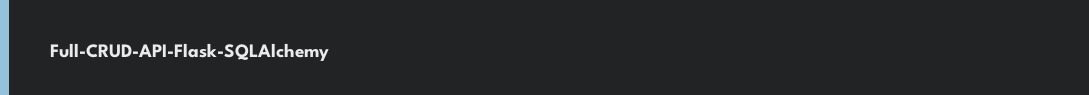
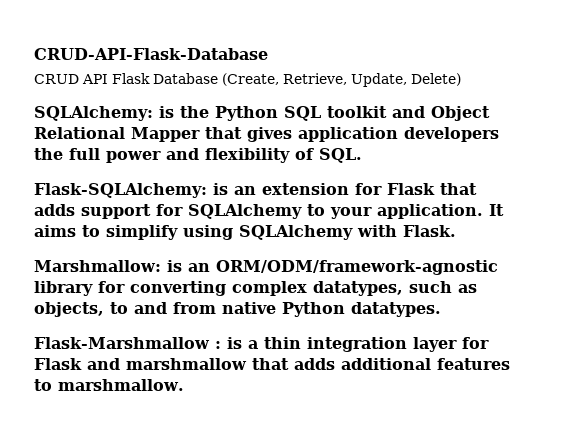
- Full-CRUD-API-Flask-SQLAlchemy
+ CRUD-API-Flask-Database
+ CRUD API Flask Database (Create, Retrieve, Update, Delete)
+ SQLAlchemy: is the Python SQL toolkit and Object Relational Mapper that gives application developers the full power and flexibility of SQL.
+ Flask-SQLAlchemy: is an extension for Flask that adds support for SQLAlchemy to your application. It aims to simplify using SQLAlchemy with Flask.
+ Marshmallow: is an ORM/ODM/framework-agnostic library for converting complex datatypes, such as objects, to and from native Python datatypes.
+ Flask-Marshmallow : is a thin integration layer for Flask and marshmallow that adds additional features to marshmallow.

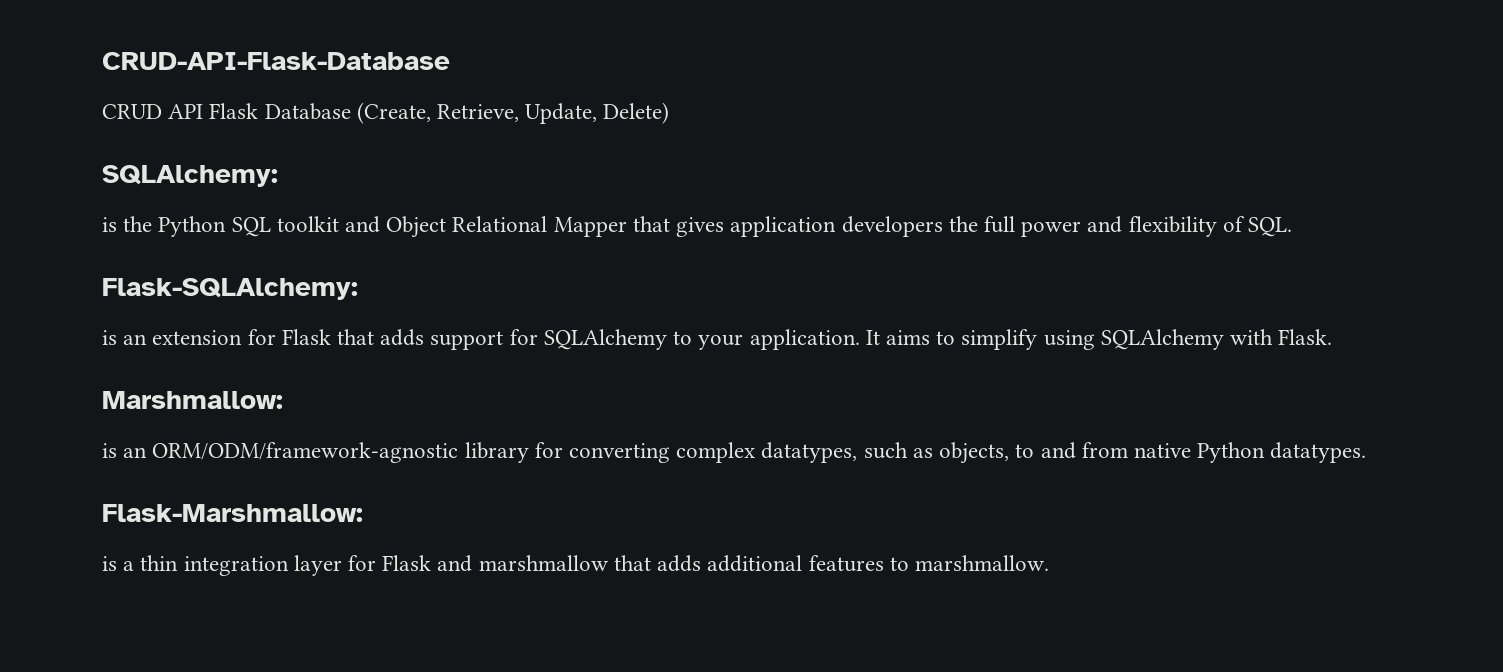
- SQLAlchemy: is the Python SQL toolkit and Object Relational Mapper that gives application developers the full power and flexibility of SQL.
+ SQLAlchemy:
+ is the Python SQL toolkit and Object Relational Mapper that gives application developers the full power and flexibility of SQL.
- Flask-SQLAlchemy: is an extension for Flask that adds support for SQLAlchemy to your application.
+ Flask-SQLAlchemy:
+ is an extension for Flask that adds support for SQLAlchemy to your application.
- Marshmallow: is an ORM/ODM/framework-agnostic library for converting complex datatypes, such as objects, to and from native Python datatypes.
+ Marshmallow:
+ is an ORM/ODM/framework-agnostic library for converting complex datatypes, such as objects, to and from native Python datatypes.
- Flask-Marshmallow : is a thin integration layer for Flask and marshmallow that adds additional features to marshmallow.
+ Flask-Marshmallow:
+ is a thin integration layer for Flask and marshmallow that adds additional features to marshmallow.

